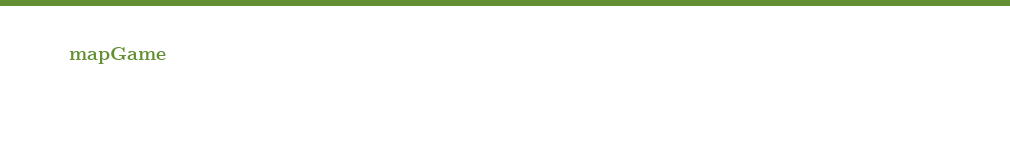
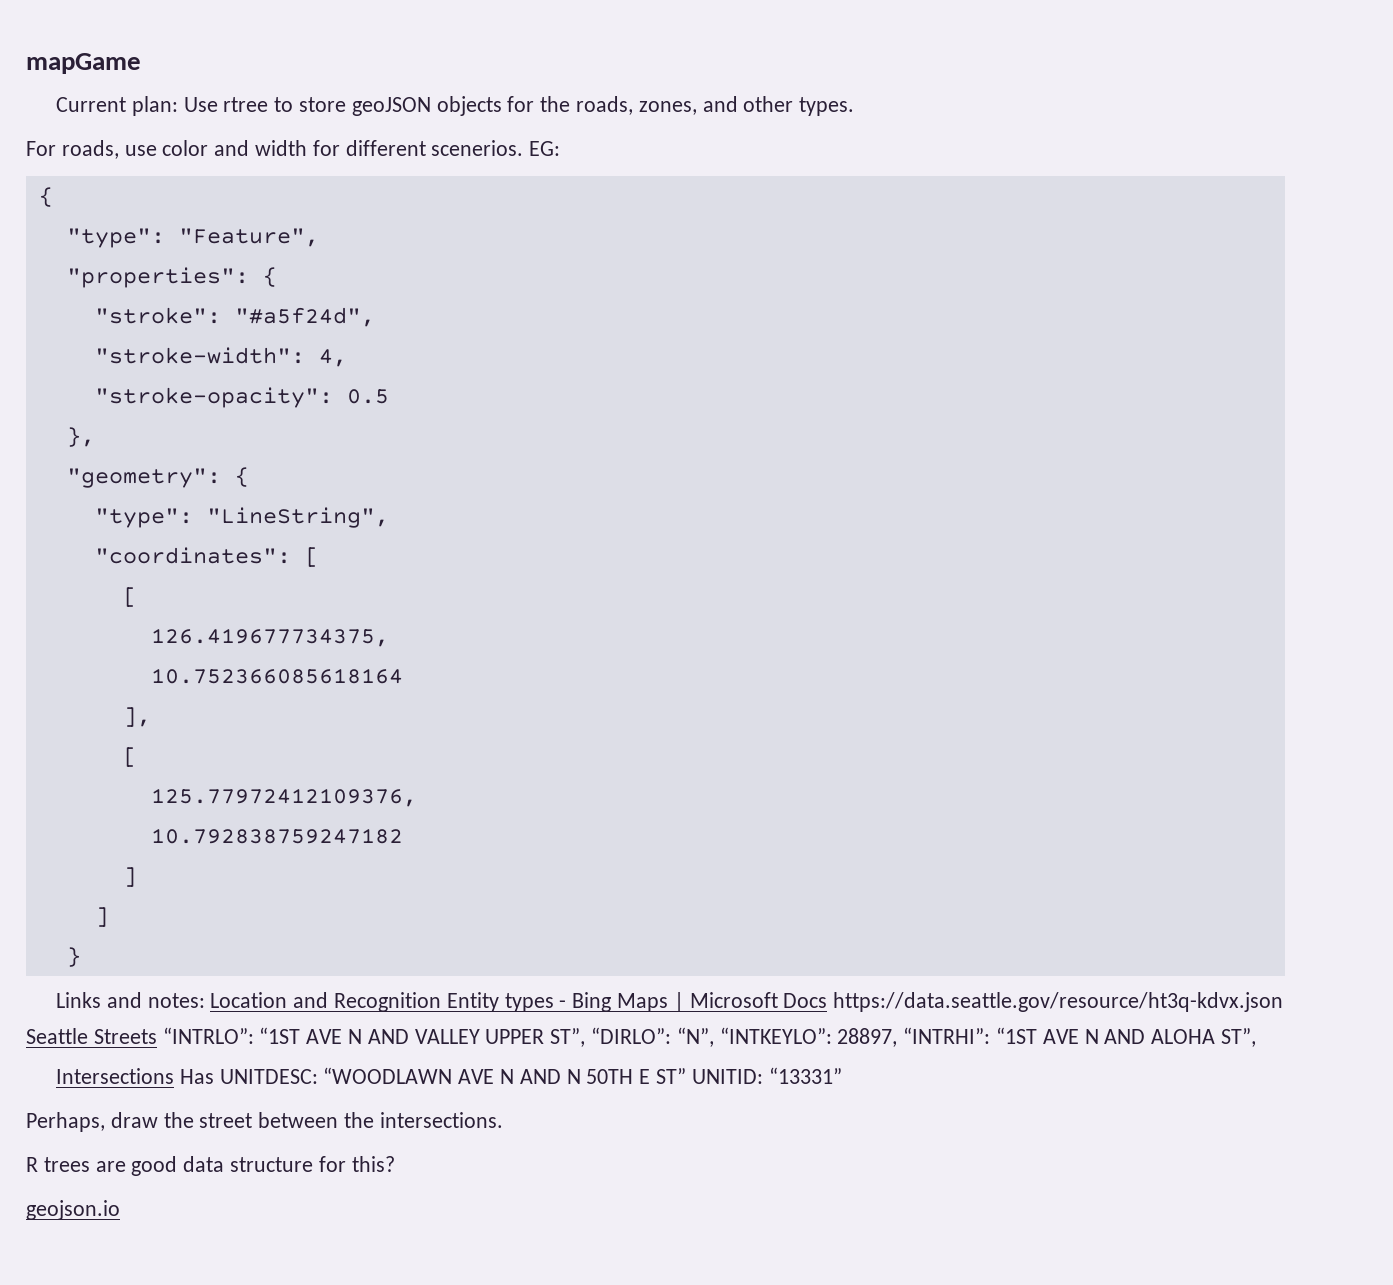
+ Current plan: Use rtree to store geoJSON objects for the roads, zones, and other types.
+ For roads, use color and width for different scenerios. EG:
+ {
+ "type": "Feature",
+ "properties": {
+ "stroke": "#a5f24d",
+ "stroke-width": 4,
+ "stroke-opacity": 0.5
+ },
+ "geometry": {
+ "type": "LineString",
+ "coordinates": [
+ [
+ 126.419677734375,
+ 10.752366085618164
+ ],
+ [
+ 125.77972412109376,
+ 10.792838759247182
+ ]
+ ]
+ }
+ Links and notes: Location and Recognition Entity types - Bing Maps | Microsoft Docs https://data.seattle.gov/resource/ht3q-kdvx.json Seattle Streets “INTRLO”: “1ST AVE N AND VALLEY UPPER ST”, “DIRLO”: “N”, “INTKEYLO”: 28897, “INTRHI”: “1ST AVE N AND ALOHA ST”,
+ Intersections Has UNITDESC: “WOODLAWN AVE N AND N 50TH E ST” UNITID: “13331”
+ Perhaps, draw the street between the intersections.
+ R trees are good data structure for this?
+ geojson.io

